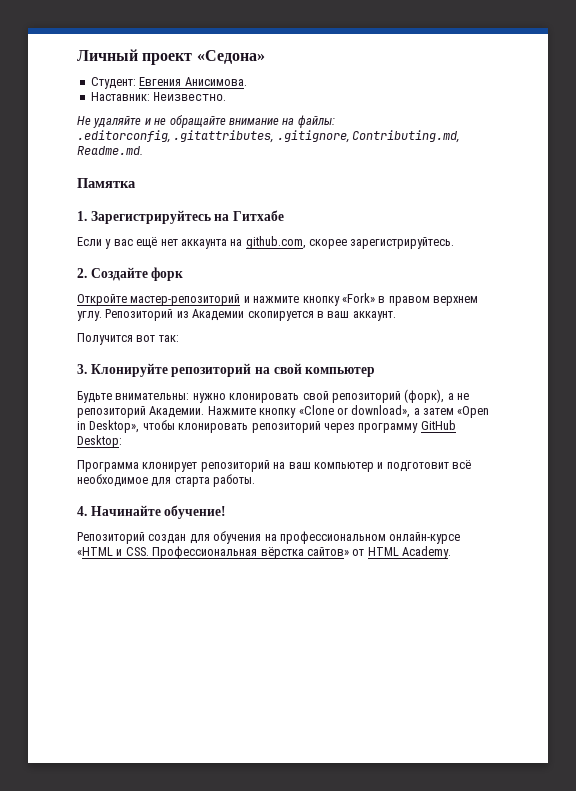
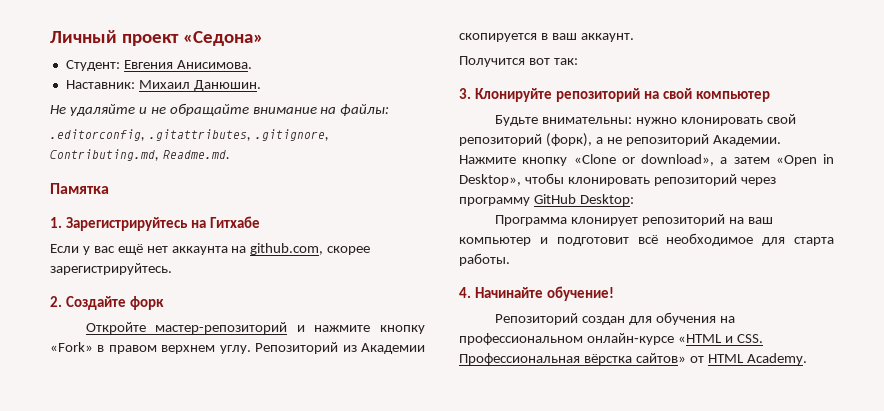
- Наставник: Неизвестно.
+ Наставник: Михаил Данюшин.

